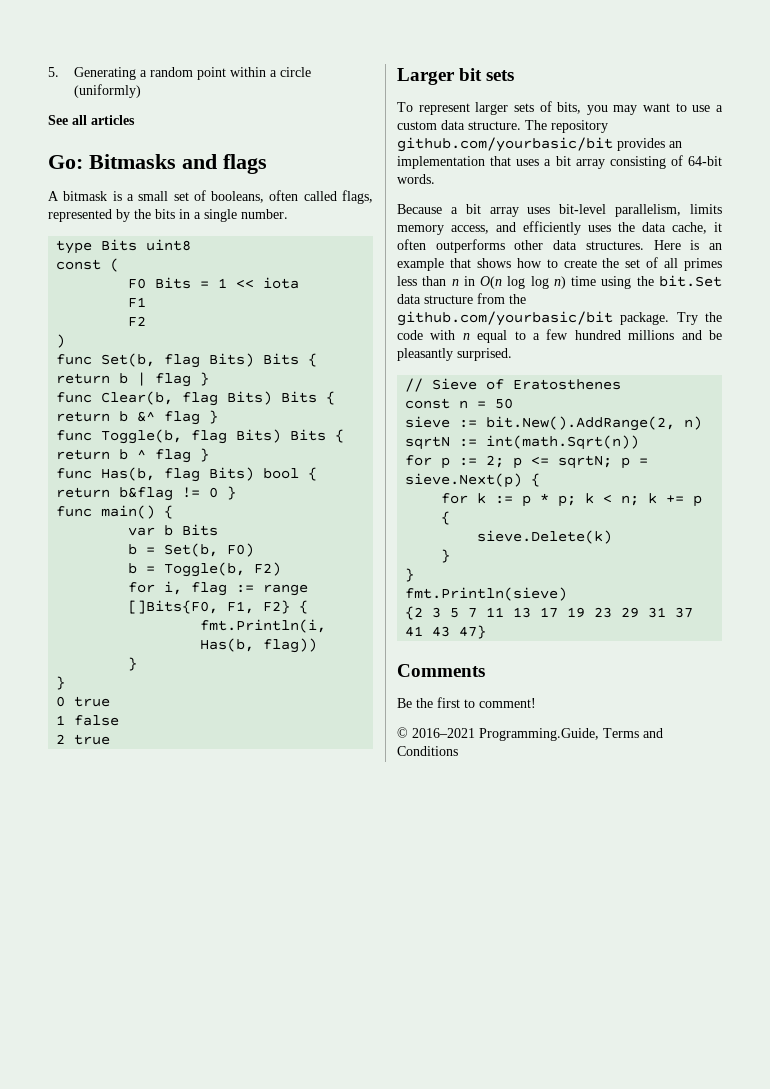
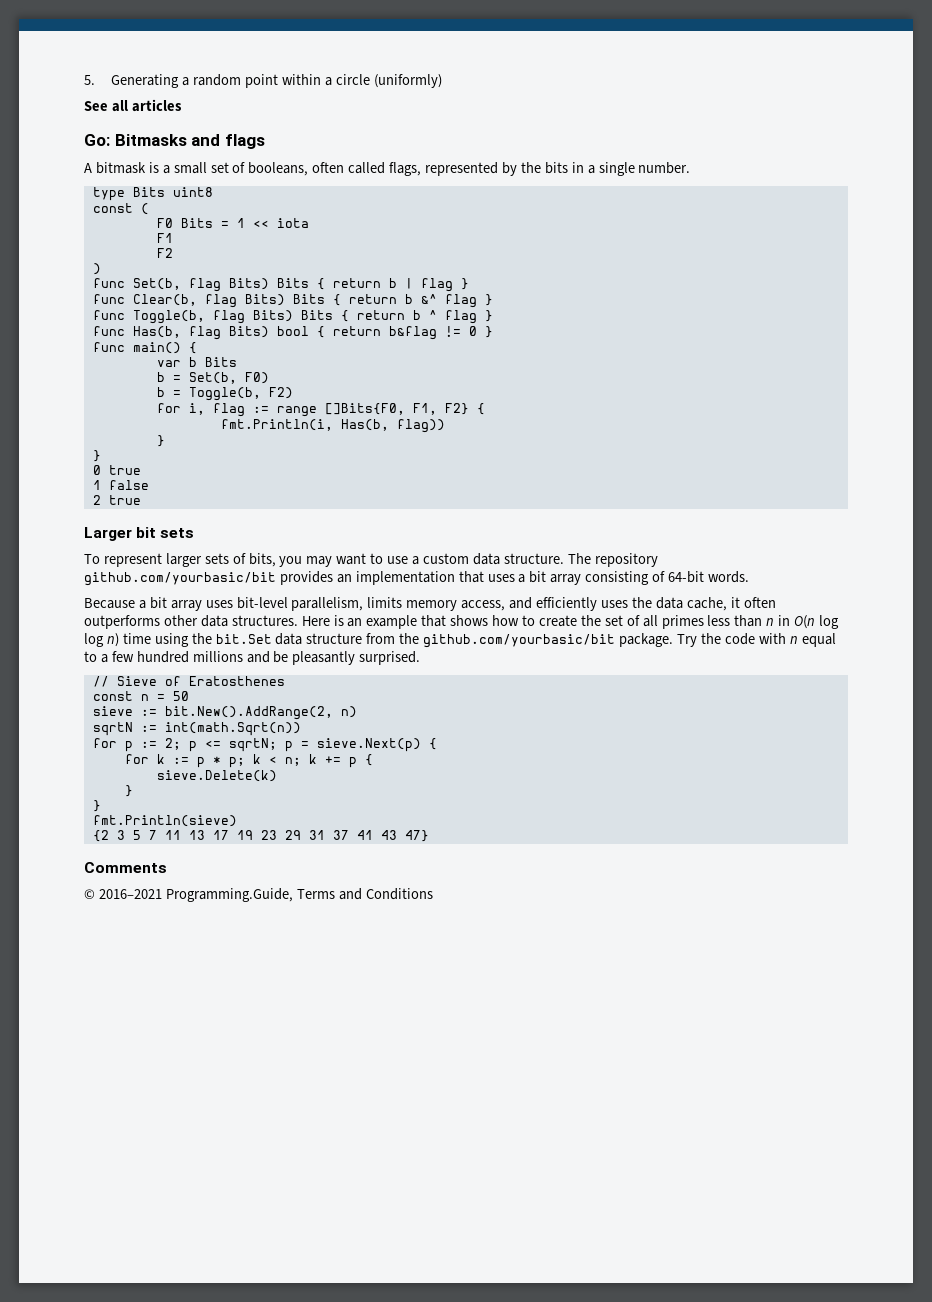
- Be the first to comment!

